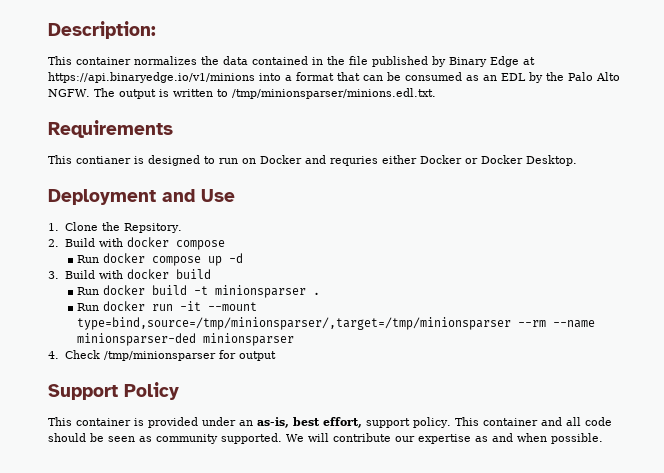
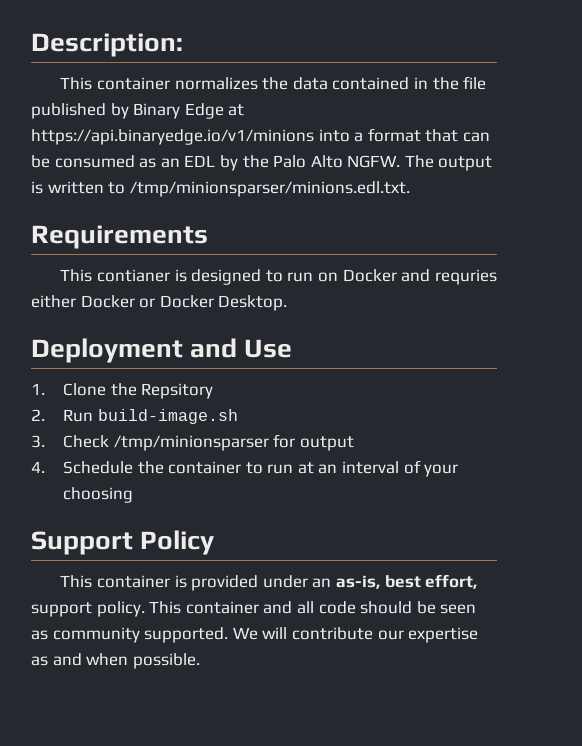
- 1. Clone the Repsitory.
+ 1. Clone the Repsitory
- 2. Build with docker compose
- Run docker compose up -d
- 3. Build with docker build
- Run docker build -t minionsparser .
- Run docker run -it --mount type=bind,source=/tmp/minionsparser/,target=/tmp/minionsparser --rm --name minionsparser-ded minionsparser
- 4. Check /tmp/minionsparser for output
+ 2. Run build-image.sh
+ 3. Check /tmp/minionsparser for output
+ 4. Schedule the container to run at an interval of your choosing

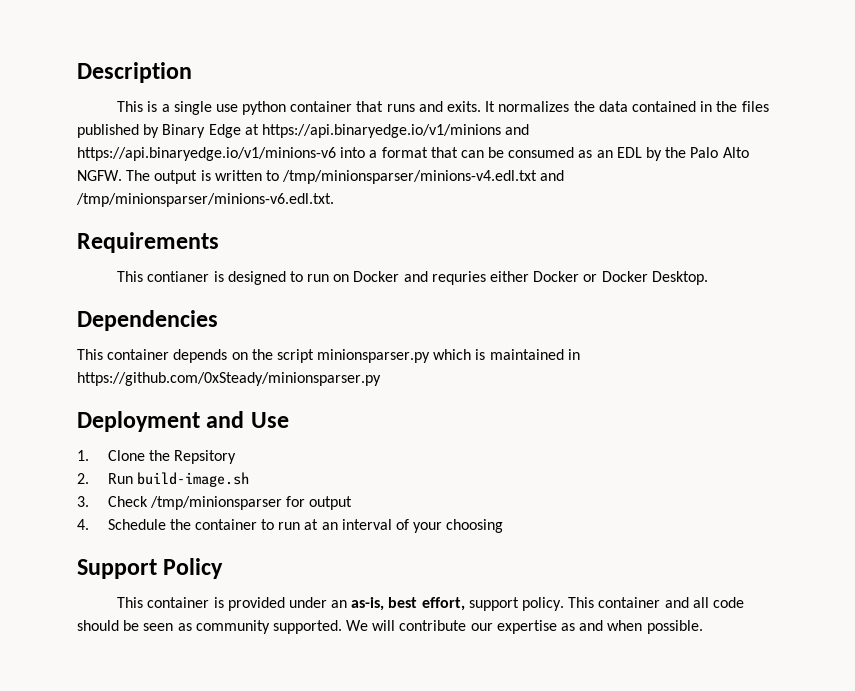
- Description:
- This container normalizes the data contained in the file published by Binary Edge at https://api.binaryedge.io/v1/minions into a format that can be consumed as an EDL by the Palo Alto NGFW.
+ Description
+ This is a single use python container that runs and exits. It normalizes the data contained in the files published by Binary Edge at https://api.binaryedge.io/v1/minions and https://api.binaryedge.io/v1/minions-v6 into a format that can be consumed as an EDL by the Palo Alto NGFW.
- The output is written to /tmp/minionsparser/minions.edl.txt.
+ The output is written to /tmp/minionsparser/minions-v4.edl.txt and /tmp/minionsparser/minions-v6.edl.txt.
+ Dependencies
+ This container depends on the script minionsparser.py which is maintained in https://github.com/0xSteady/minionsparser.py

